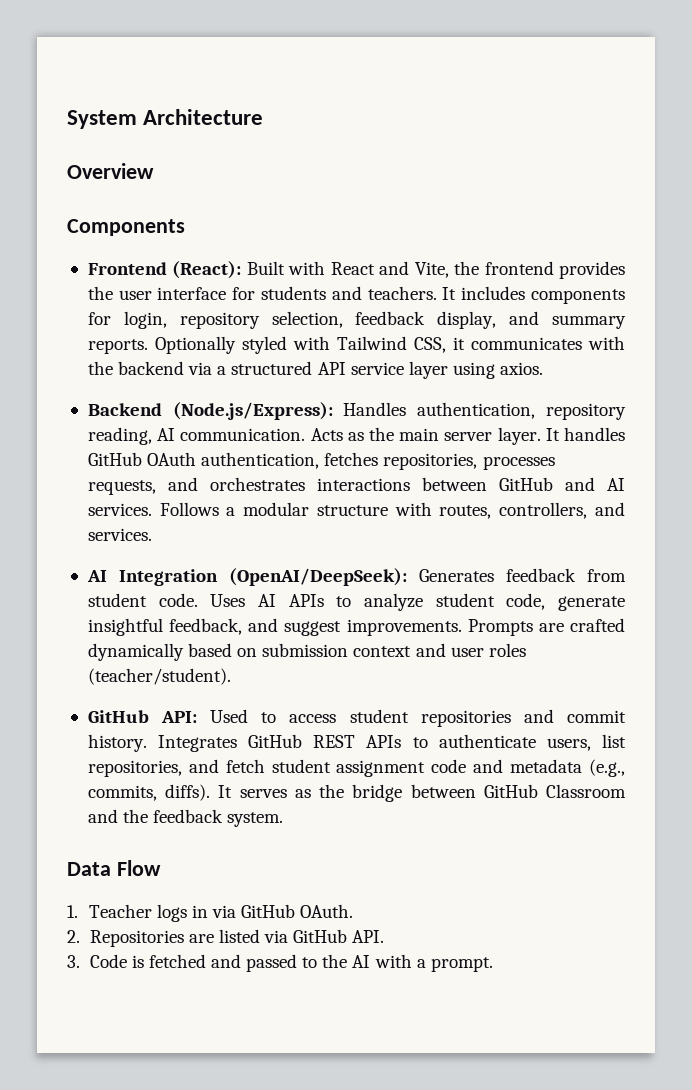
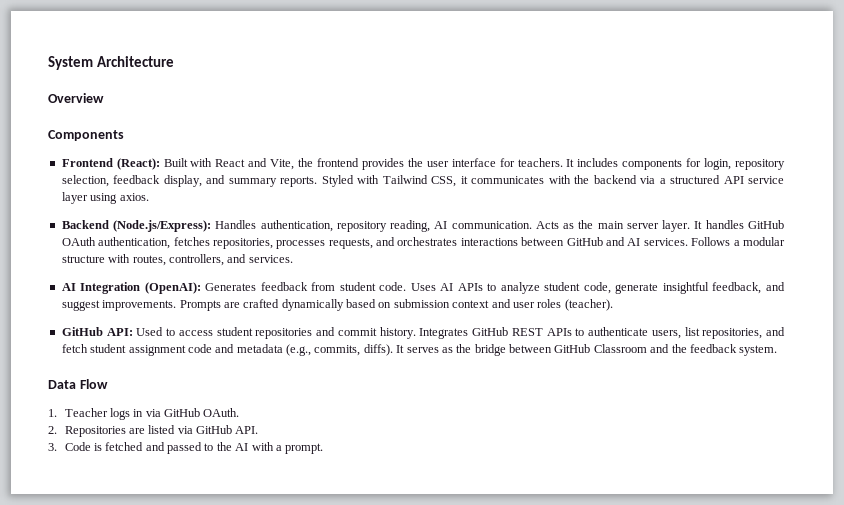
- Frontend (React): Built with React and Vite, the frontend provides the user interface for students and teachers.
+ Frontend (React): Built with React and Vite, the frontend provides the user interface for teachers.
- Optionally styled with Tailwind CSS, it communicates with the backend via a structured API service layer using axios.
+ Styled with Tailwind CSS, it communicates with the backend via a structured API service layer using axios.
- AI Integration (OpenAI/DeepSeek): Generates feedback from student code.
+ AI Integration (OpenAI): Generates feedback from student code.
- Prompts are crafted dynamically based on submission context and user roles (teacher/student).
+ Prompts are crafted dynamically based on submission context and user roles (teacher).

